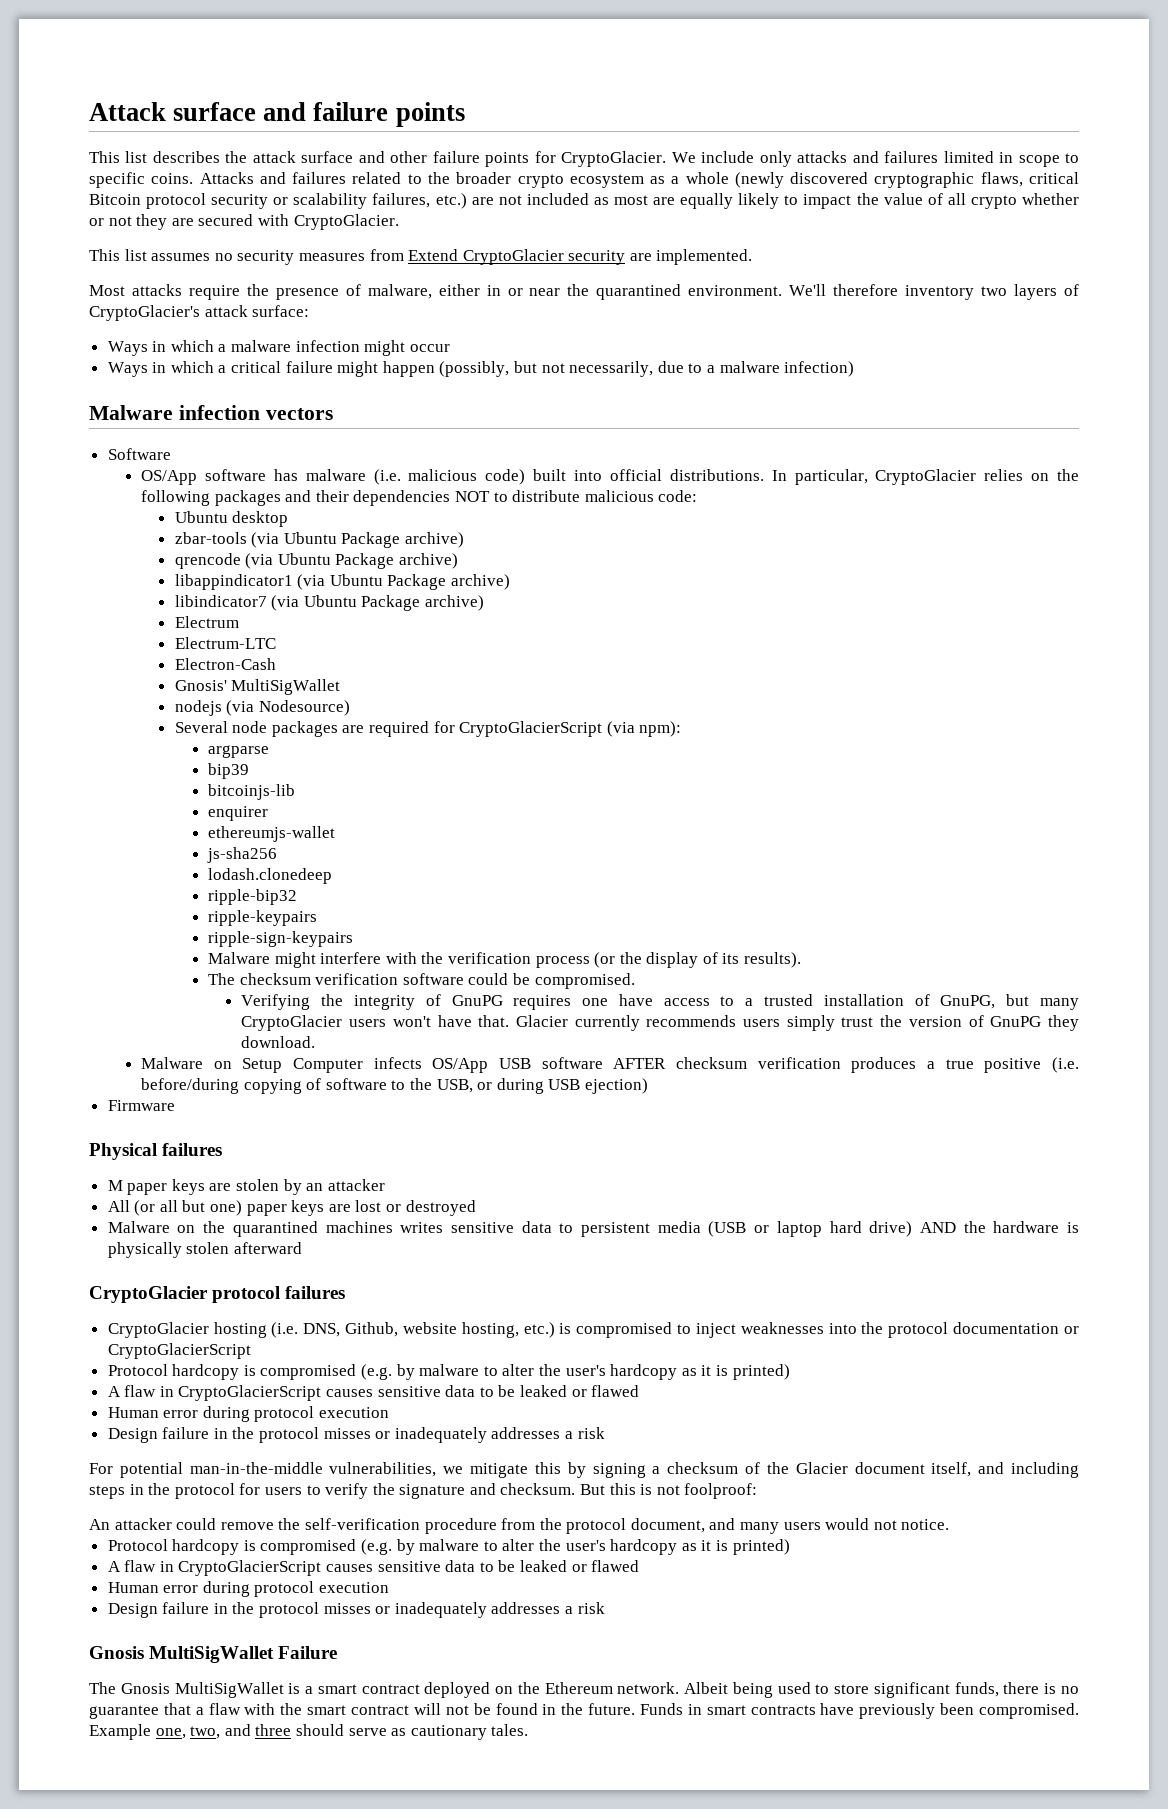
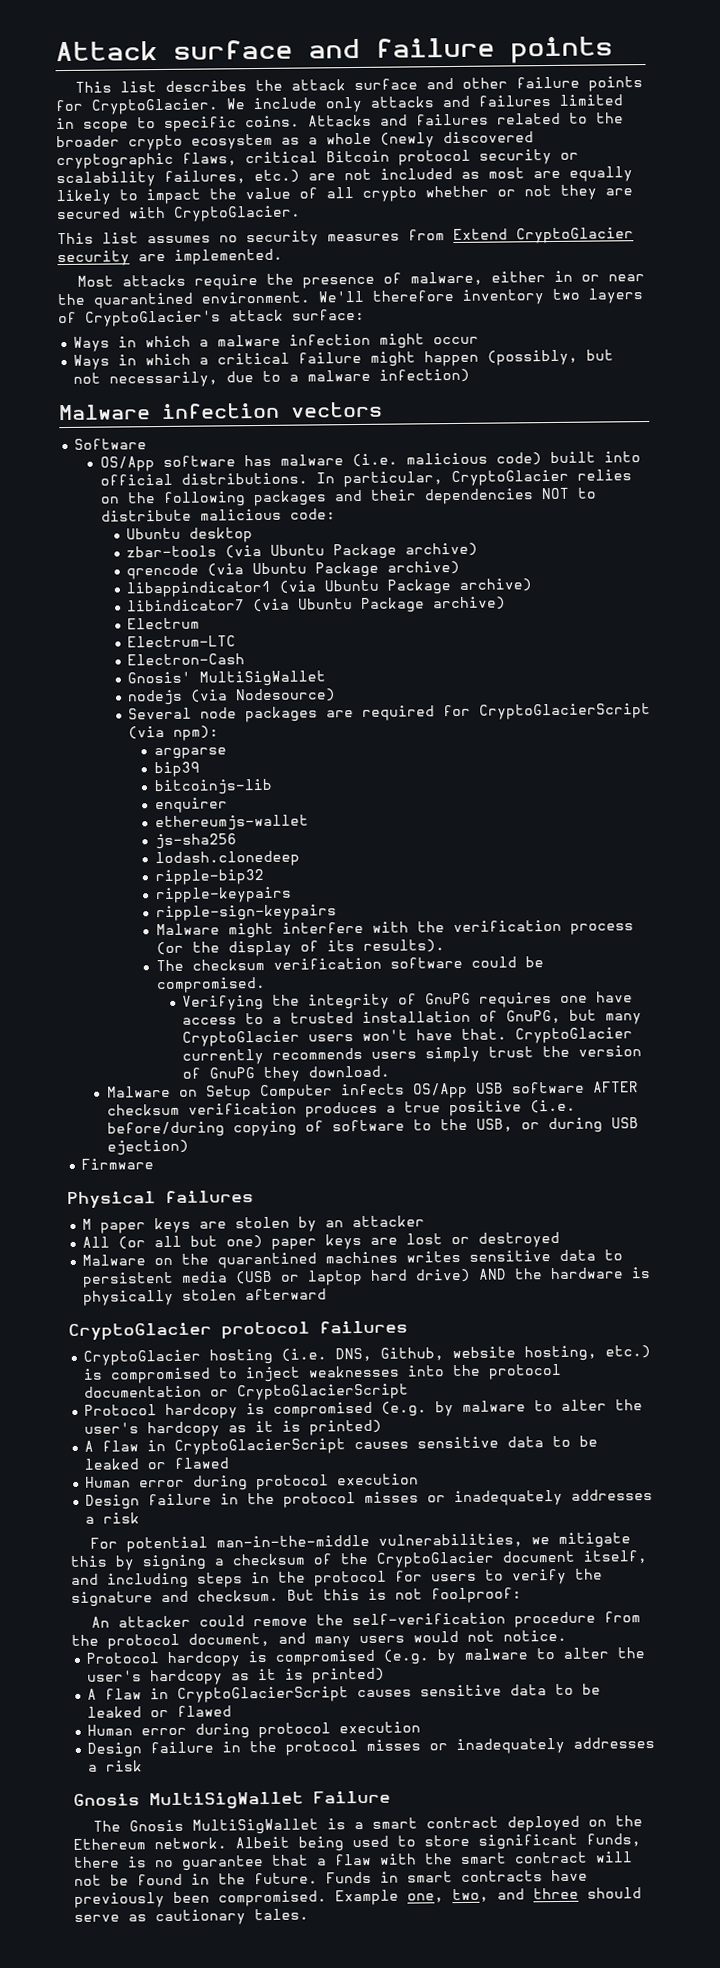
- Glacier currently recommends users simply trust the version of GnuPG they download.
+ CryptoGlacier currently recommends users simply trust the version of GnuPG they download.
- For potential man-in-the-middle vulnerabilities, we mitigate this by signing a checksum of the Glacier document itself, and including steps in the protocol for users to verify the signature and checksum.
+ For potential man-in-the-middle vulnerabilities, we mitigate this by signing a checksum of the CryptoGlacier document itself, and including steps in the protocol for users to verify the signature and checksum.

